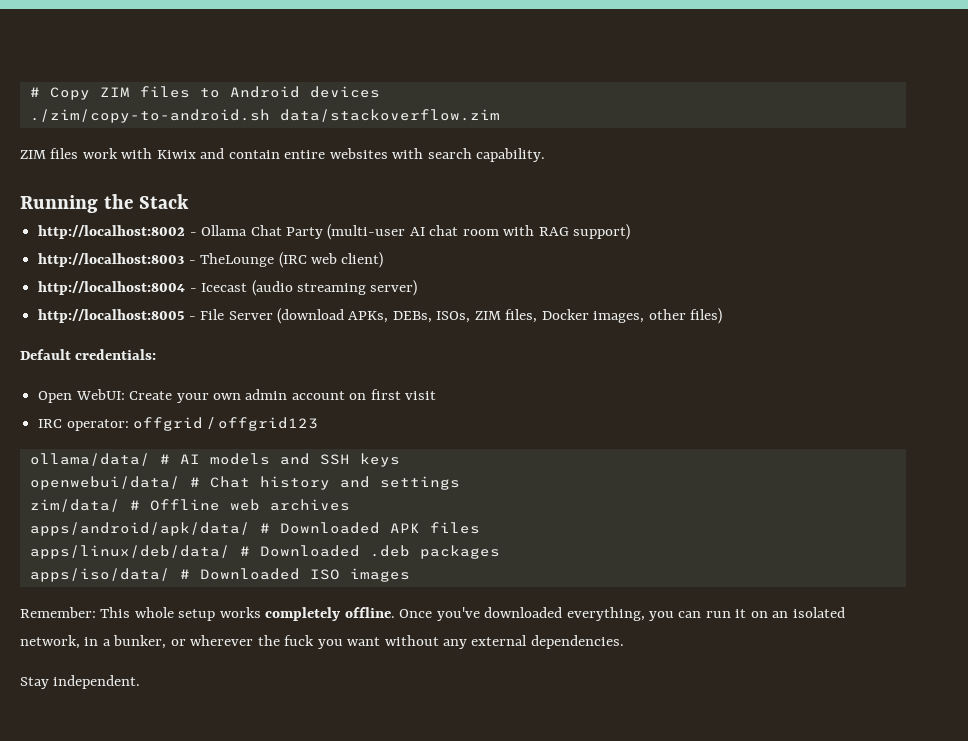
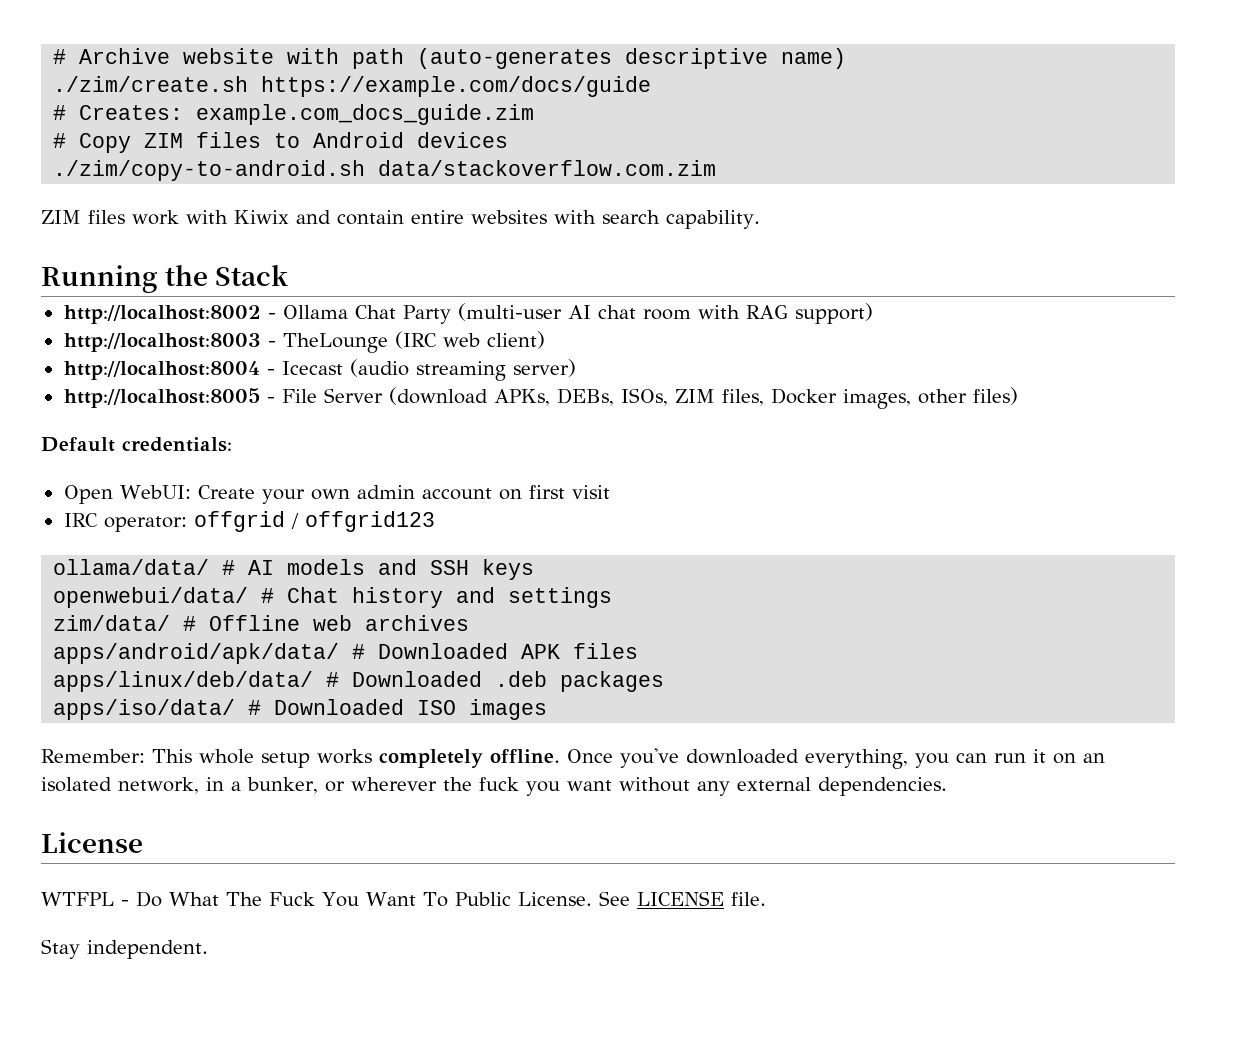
+ # Archive website with path (auto-generates descriptive name)
+ ./zim/create.sh https://example.com/docs/guide
+ # Creates: example.com_docs_guide.zim
- ./zim/copy-to-android.sh data/stackoverflow.zim
+ ./zim/copy-to-android.sh data/stackoverflow.com.zim
+ License
+ WTFPL - Do What The Fuck You Want To Public License. See LICENSE file.

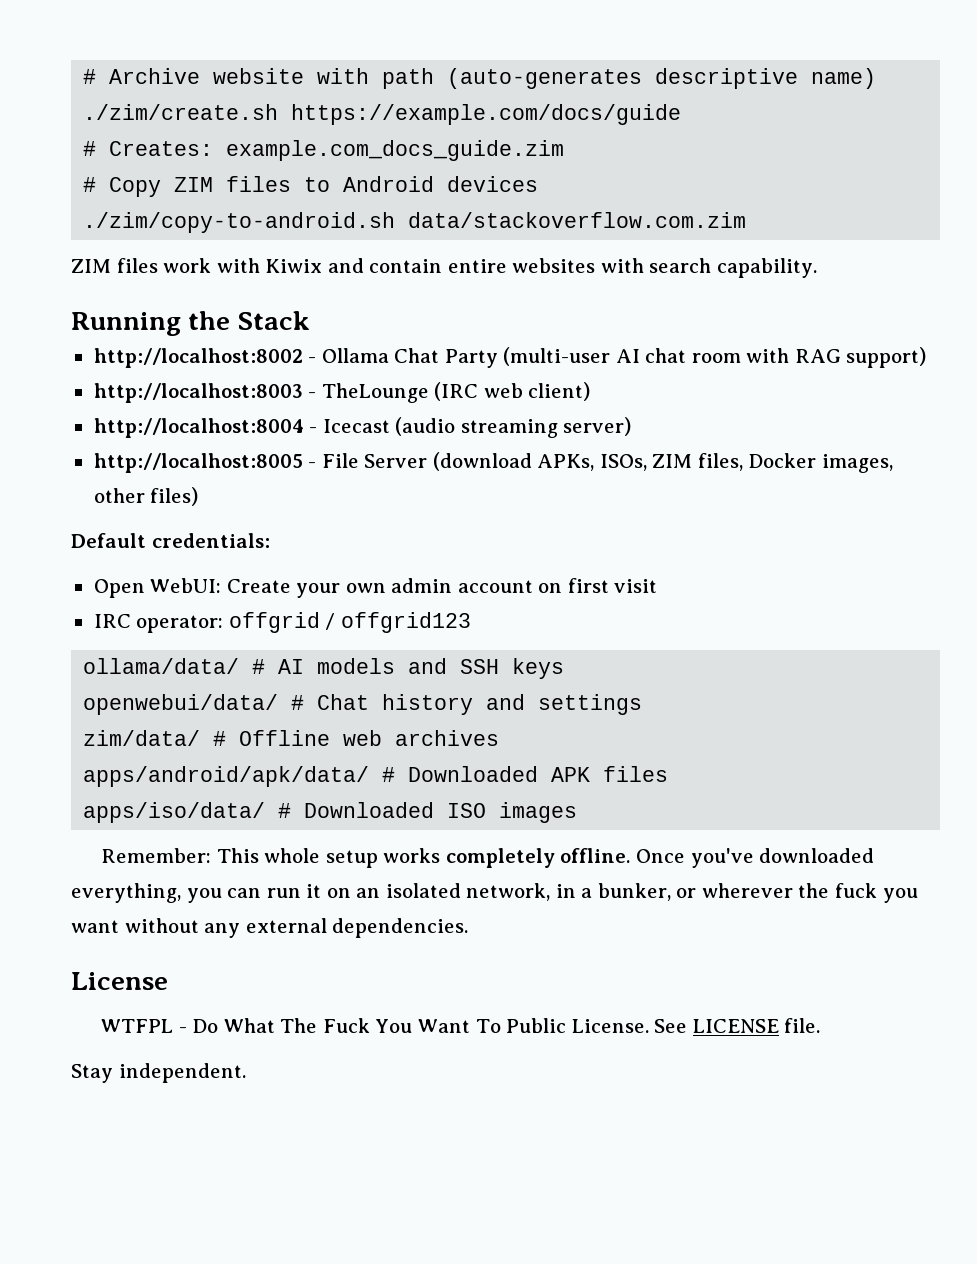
- http://localhost:8005 - File Server (download APKs, DEBs, ISOs, ZIM files, Docker images, other files)
+ http://localhost:8005 - File Server (download APKs, ISOs, ZIM files, Docker images, other files)
- apps/linux/deb/data/ # Downloaded .deb packages

